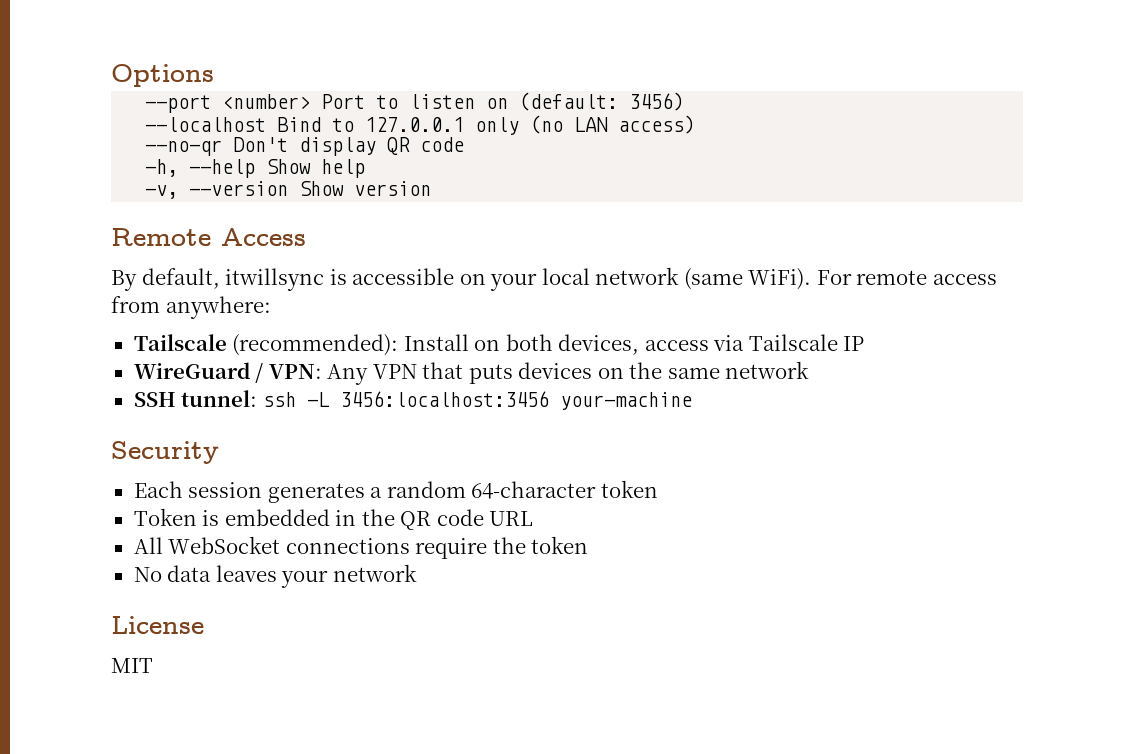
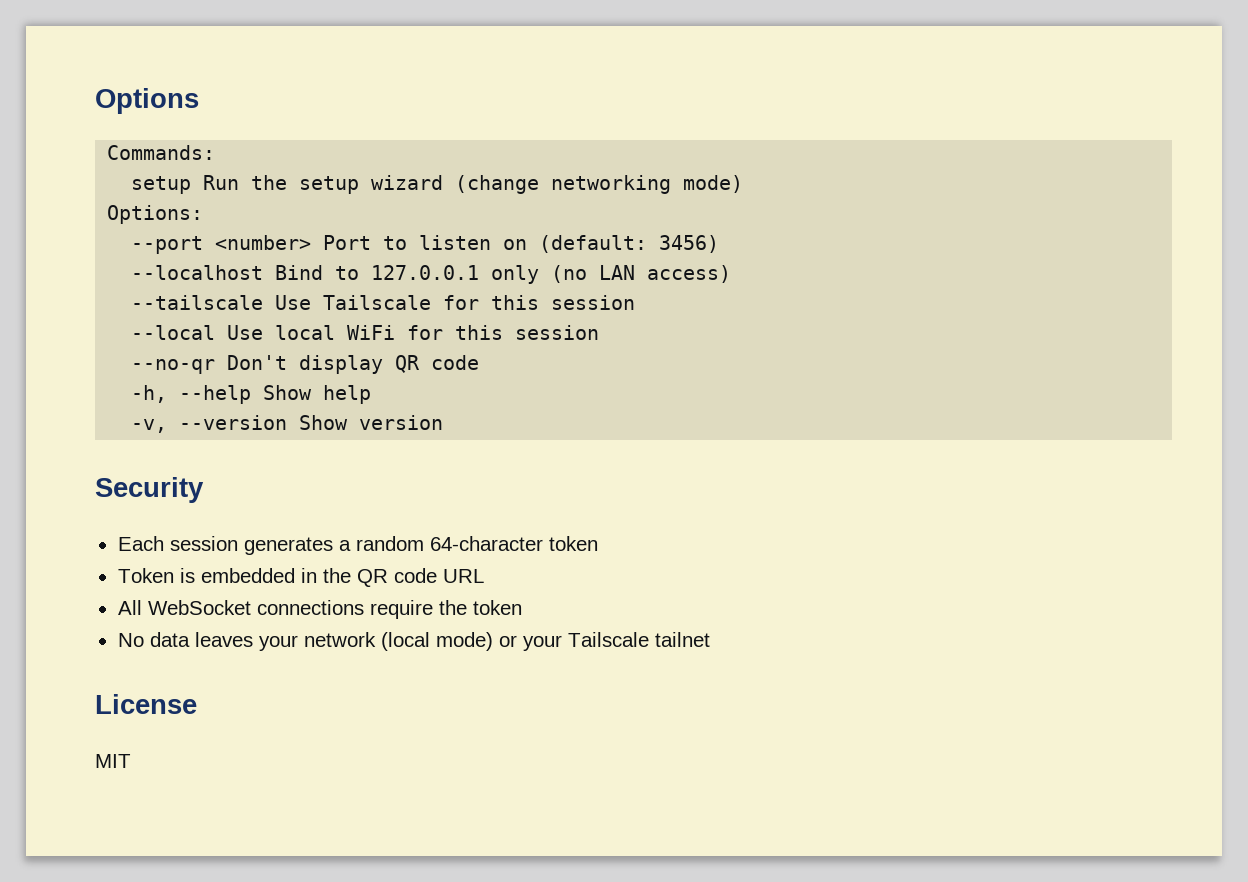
+ Commands:
+ setup Run the setup wizard (change networking mode)
+ Options:
+ --tailscale Use Tailscale for this session
+ --local Use local WiFi for this session
- Remote Access
- By default, itwillsync is accessible on your local network (same WiFi). For remote access from anywhere:
- Tailscale (recommended): Install on both devices, access via Tailscale IP
- WireGuard / VPN: Any VPN that puts devices on the same network
- SSH tunnel: ssh -L 3456:localhost:3456 your-machine
- No data leaves your network
+ No data leaves your network (local mode) or your Tailscale tailnet

